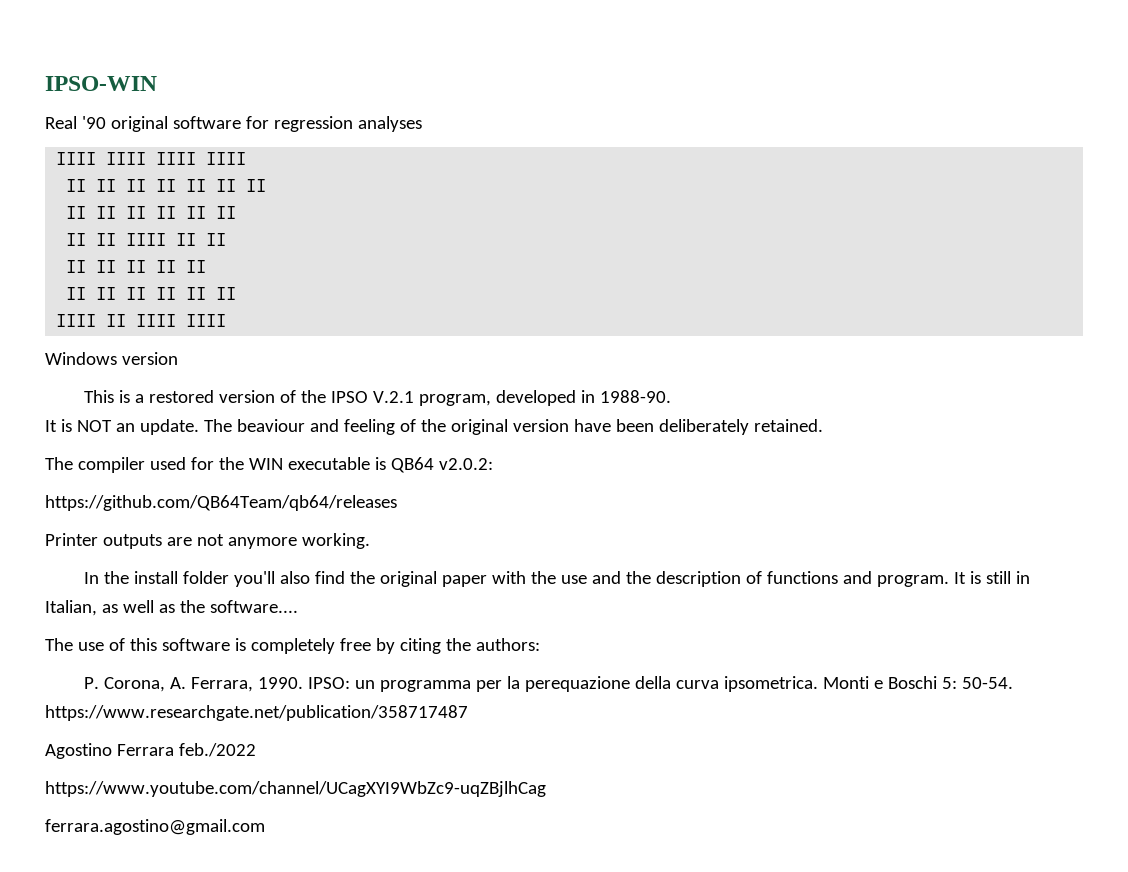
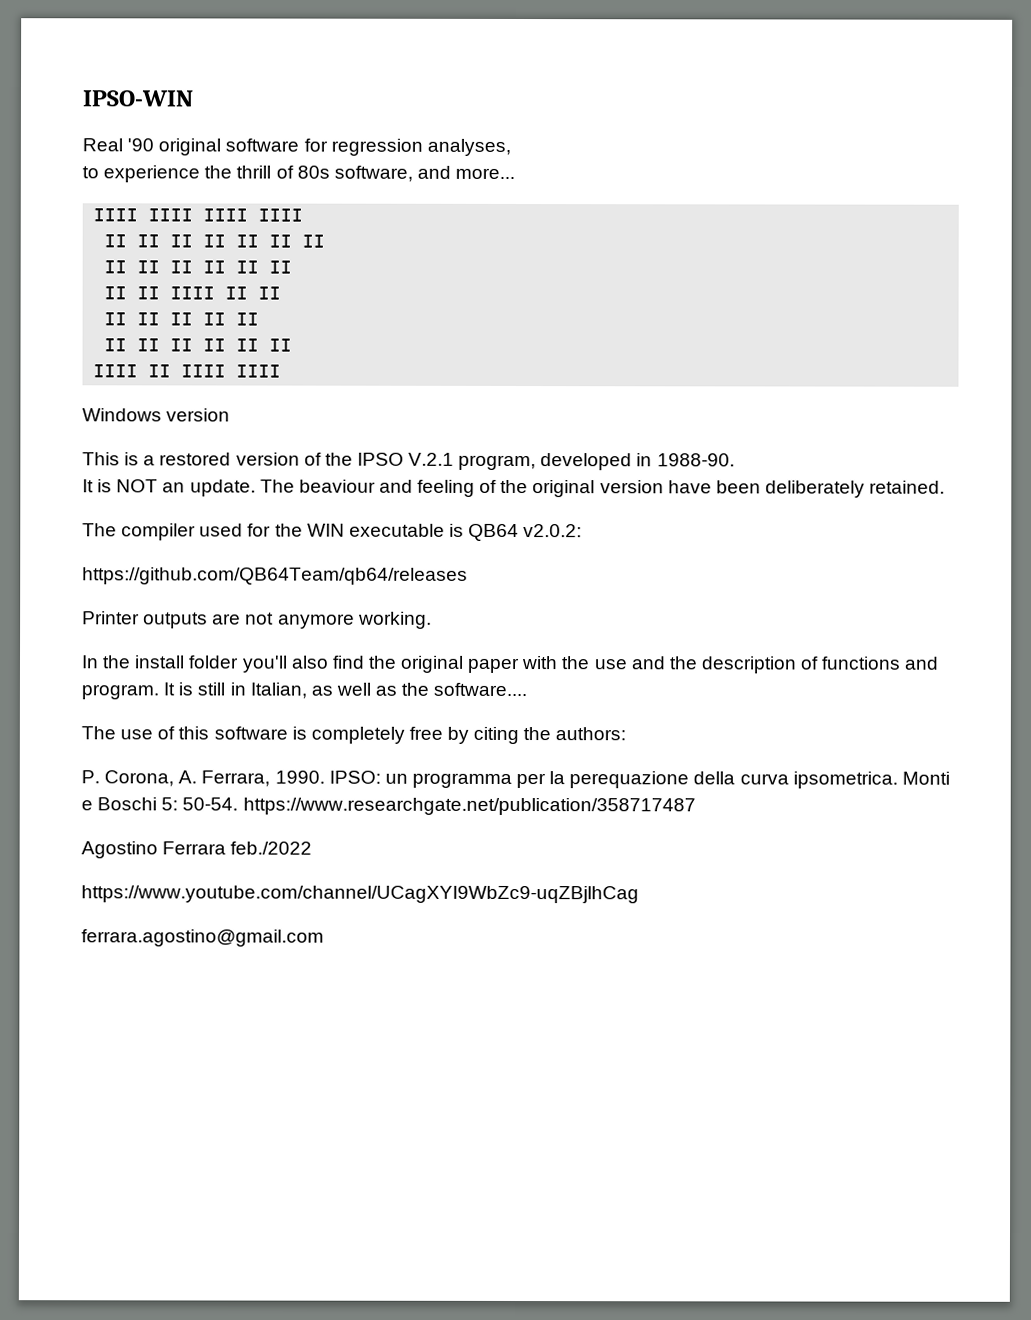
- Real '90 original software for regression analyses
+ Real '90 original software for regression analyses,
+ to experience the thrill of 80s software, and more...

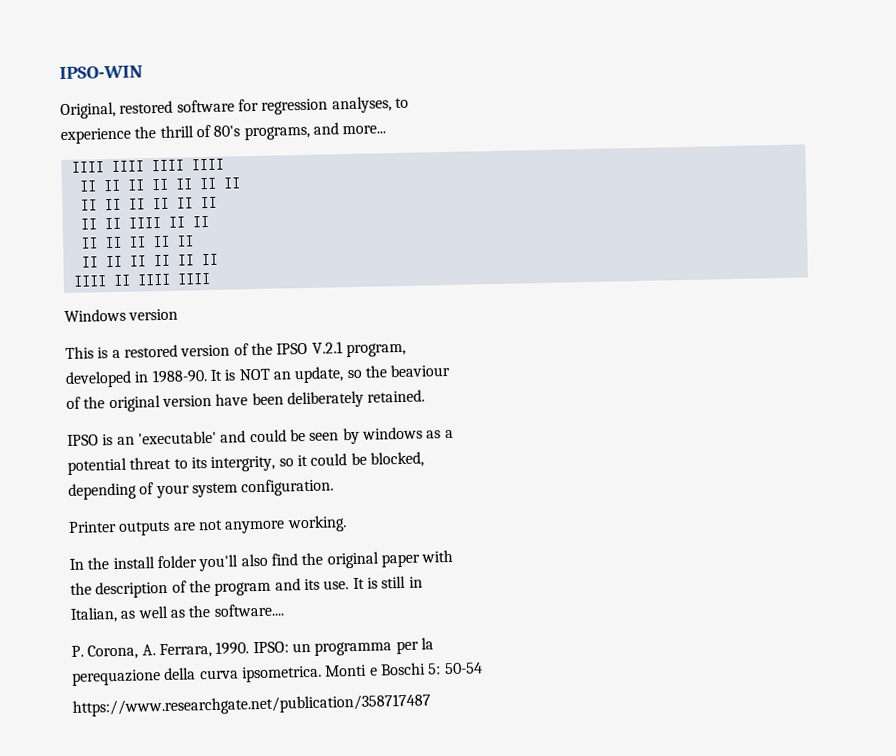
- Real '90 original software for regression analyses,
- to experience the thrill of 80s software, and more...
+ Original, restored software for regression analyses, to
+ experience the thrill of 80's programs, and more...
- This is a restored version of the IPSO V.2.1 program, developed in 1988-90.
- It is NOT an update. The beaviour and feeling of the original version have been deliberately retained.
+ This is a restored version of the IPSO V.2.1 program,
+ developed in 1988-90. It is NOT an update, so the beaviour
+ of the original version have been deliberately retained.
- The compiler used for the WIN executable is QB64 v2.0.2:
- https://github.com/QB64Team/qb64/releases
+ IPSO is an 'executable' and could be seen by windows as a
+ potential threat to its intergrity, so it could be blocked,
+ depending of your system configuration.
- In the install folder you'll also find the original paper with the use and the description of functions and program.
+ In the install folder you'll also find the original paper with
+ the description of the program and its use.
- It is still in Italian, as well as the software....
+ It is still in
+ Italian, as well as the software....
- The use of this software is completely free by citing the authors:
- IPSO: un programma per la perequazione della curva ipsometrica.
+ IPSO: un programma per la
+ perequazione della curva ipsometrica.
- Monti e Boschi 5: 50-54. https://www.researchgate.net/publication/358717487
+ Monti e Boschi 5: 50-54
+ https://www.researchgate.net/publication/358717487
- Agostino Ferrara feb./2022
- https://www.youtube.com/channel/UCagXYI9WbZc9-uqZBjlhCag
- ferrara.agostino@gmail.com

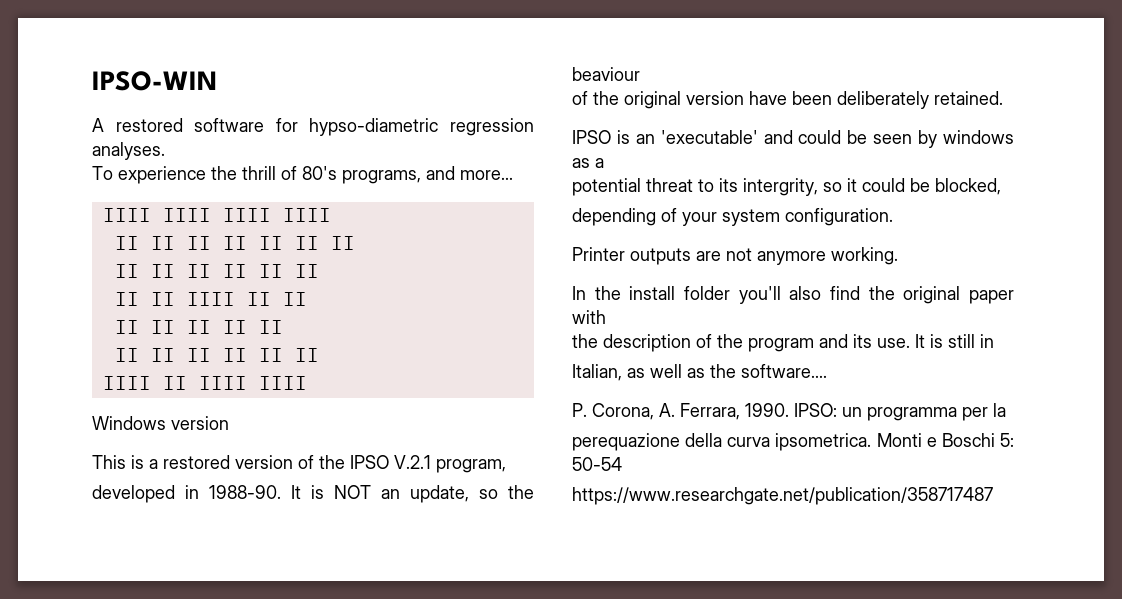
- Original, restored software for regression analyses, to
- experience the thrill of 80's programs, and more...
+ A restored software for hypso-diametric regression analyses.
+ To experience the thrill of 80's programs, and more...

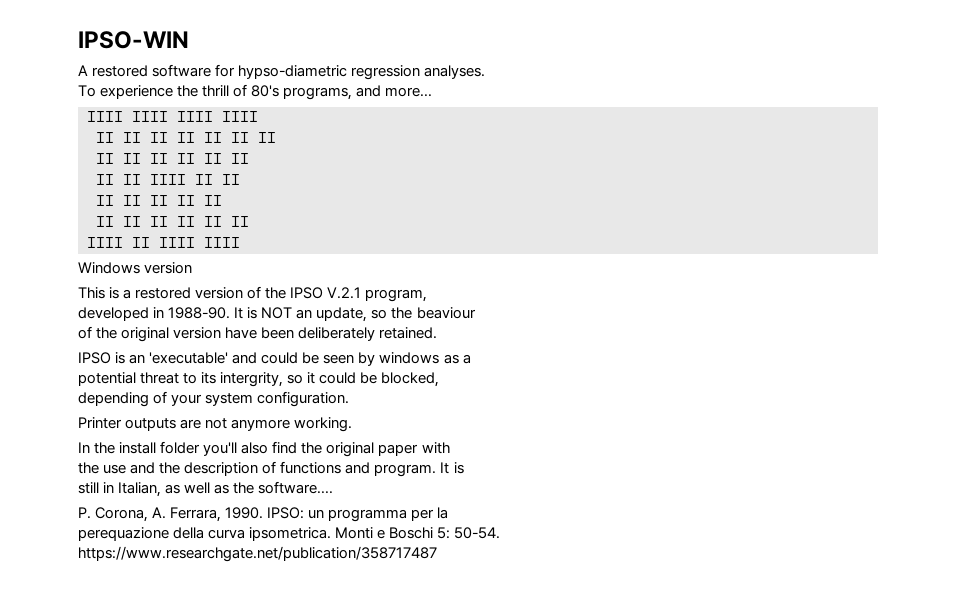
- the description of the program and its use. It is still in
- Italian, as well as the software....
+ the use and the description of functions and program. It is
+ still in Italian, as well as the software....
- Monti e Boschi 5: 50-54
+ Monti e Boschi 5: 50-54.

